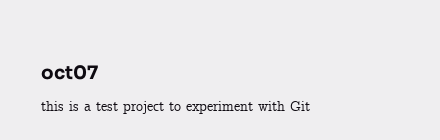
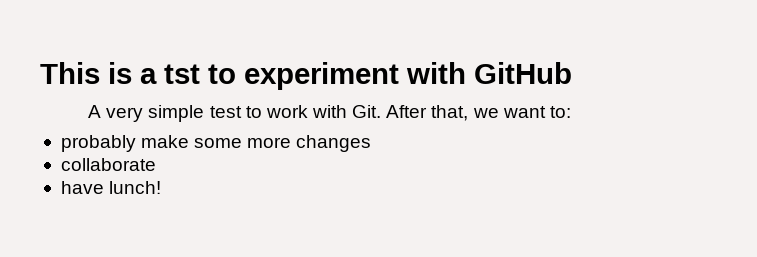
- oct07
- this is a test project to experiment with Git
+ This is a tst to experiment with GitHub
+ A very simple test to work with Git. After that, we want to:
+ probably make some more changes
+ collaborate
+ have lunch!

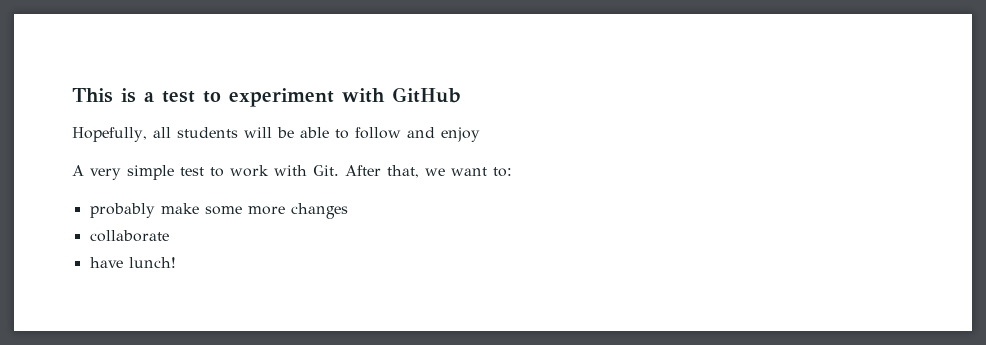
- This is a tst to experiment with GitHub
+ This is a test to experiment with GitHub
+ Hopefully, all students will be able to follow and enjoy

